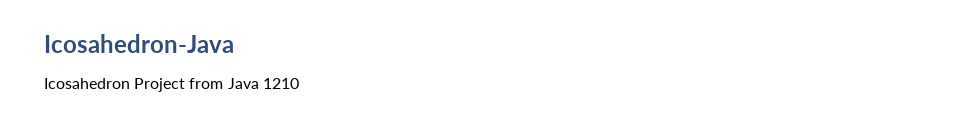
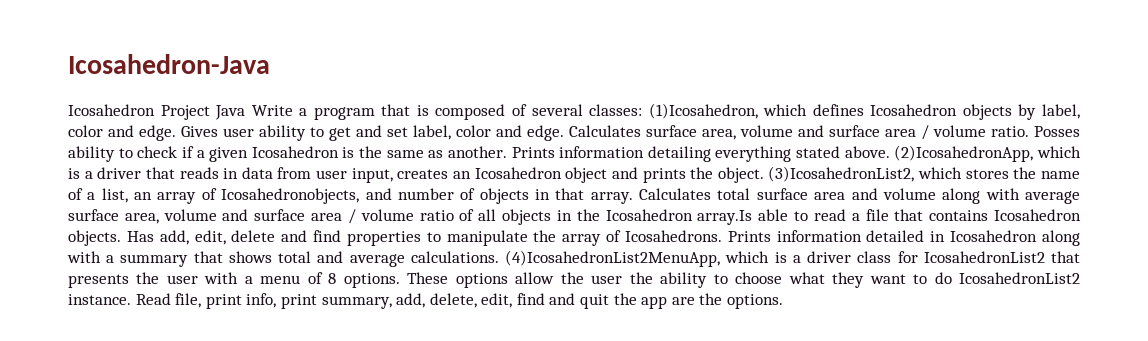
- Icosahedron Project from Java 1210
+ Icosahedron Project Java Write a program that is composed of several classes: (1)Icosahedron, which defines Icosahedron objects by label, color and edge. Gives user ability to get and set label, color and edge. Calculates surface area, volume and surface area / volume ratio. Posses ability to check if a given Icosahedron is the same as another. Prints information detailing everything stated above. (2)IcosahedronApp, which is a driver that reads in data from user input, creates an Icosahedron object and prints the object. (3)IcosahedronList2, which stores the name of a list, an array of Icosahedronobjects, and number of objects in that array. Calculates total surface area and volume along with average surface area, volume and surface area / volume ratio of all objects in the Icosahedron array.Is able to read a file that contains Icosahedron objects. Has add, edit, delete and find properties to manipulate the array of Icosahedrons. Prints information detailed in Icosahedron along with a summary that shows total and average calculations. (4)IcosahedronList2MenuApp, which is a driver class for IcosahedronList2 that presents the user with a menu of 8 options. These options allow the user the ability to choose what they want to do IcosahedronList2 instance. Read file, print info, print summary, add, delete, edit, find and quit the app are the options.

